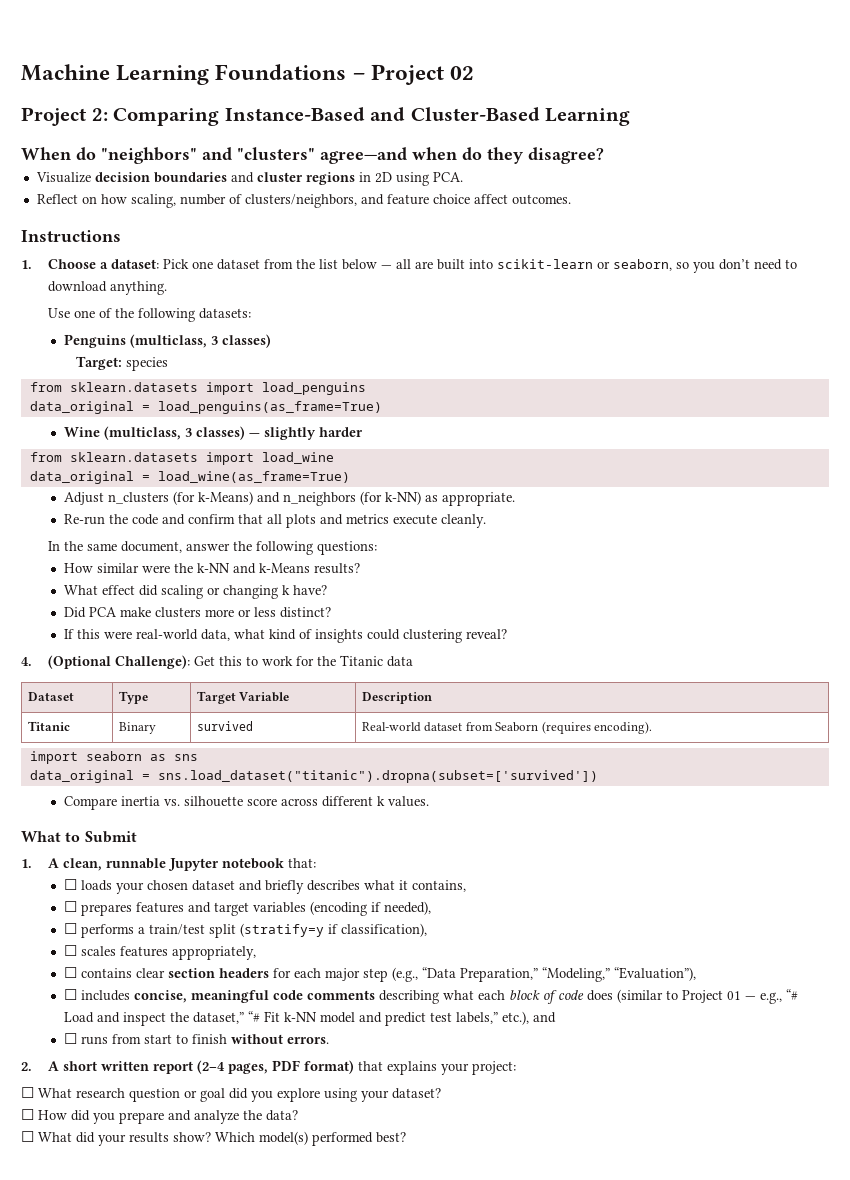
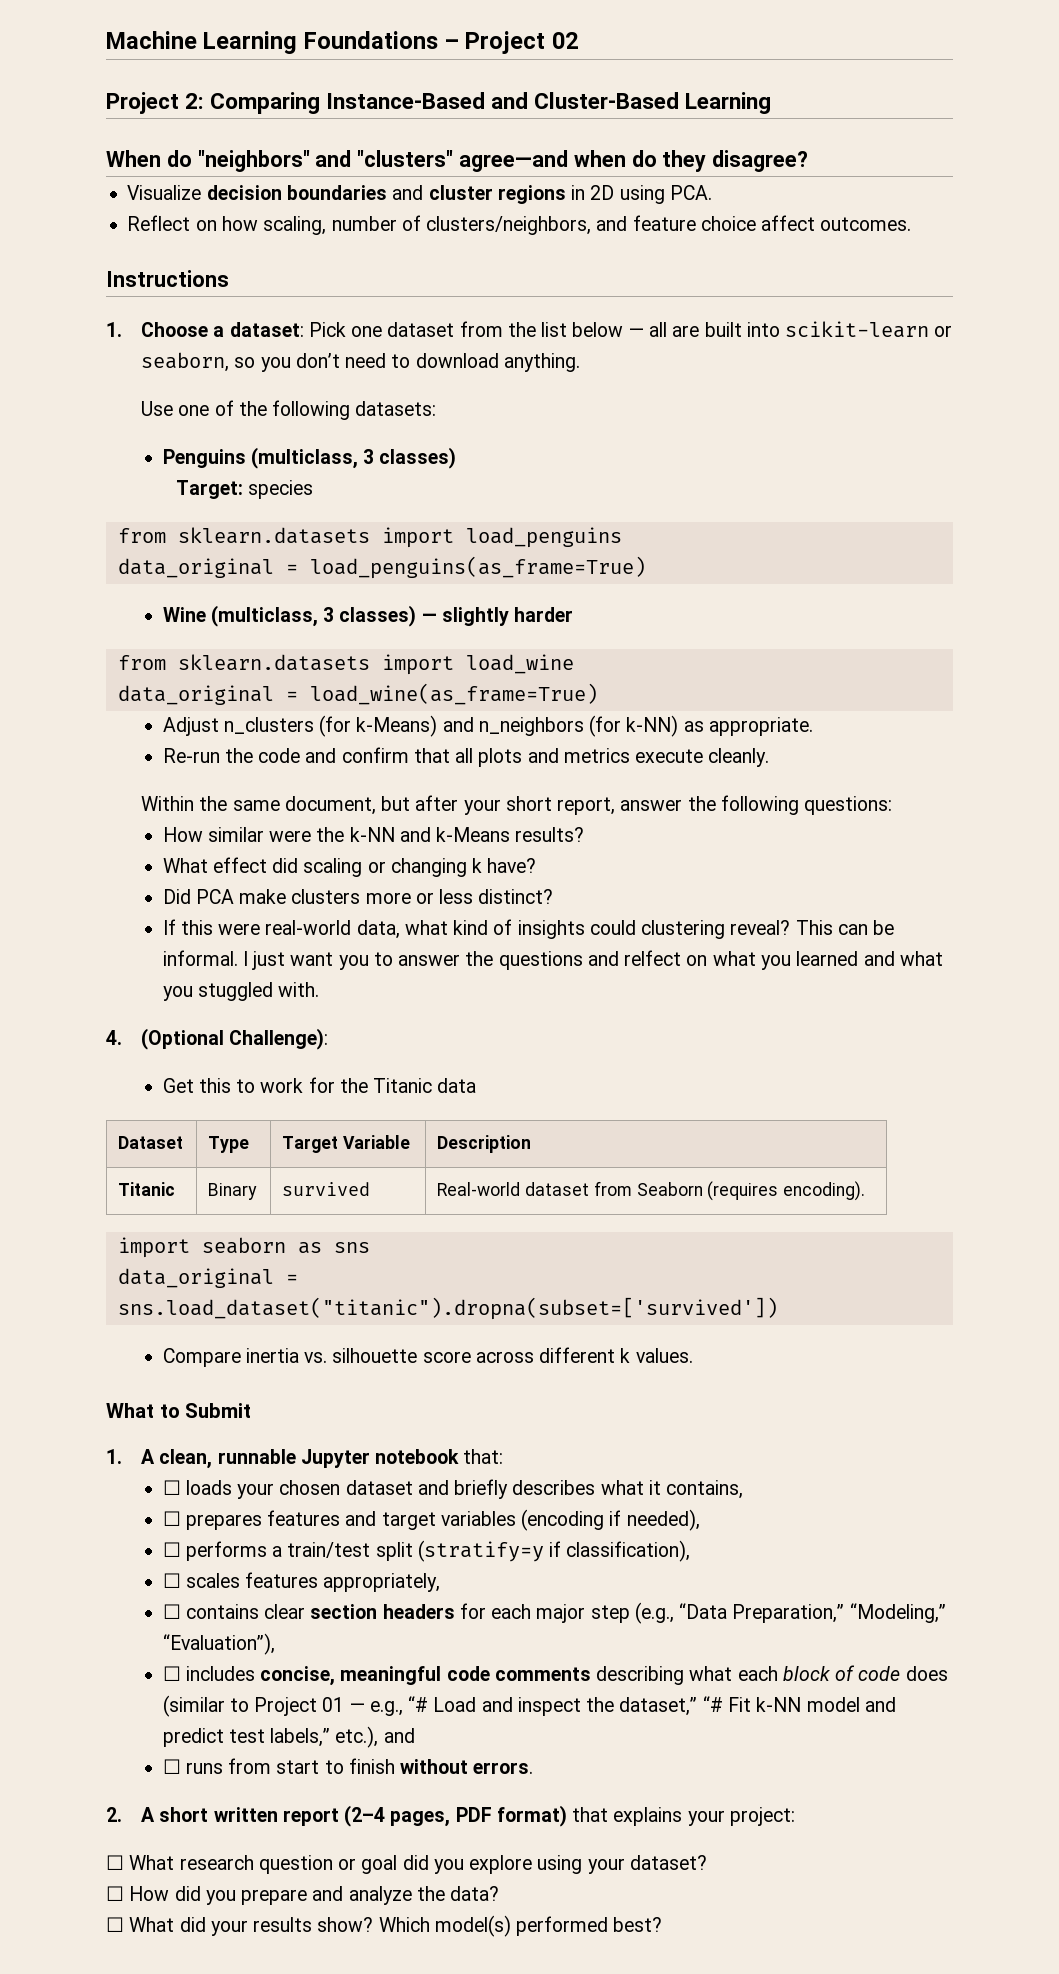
- In the same document, answer the following questions:
+ Within the same document, but after your short report, answer the following questions:
+ This can be informal. I just want you to answer the questions and relfect on what you learned and what you stuggled with.
- 4. (Optional Challenge): Get this to work for the Titanic data
+ 4. (Optional Challenge):
+ Get this to work for the Titanic data

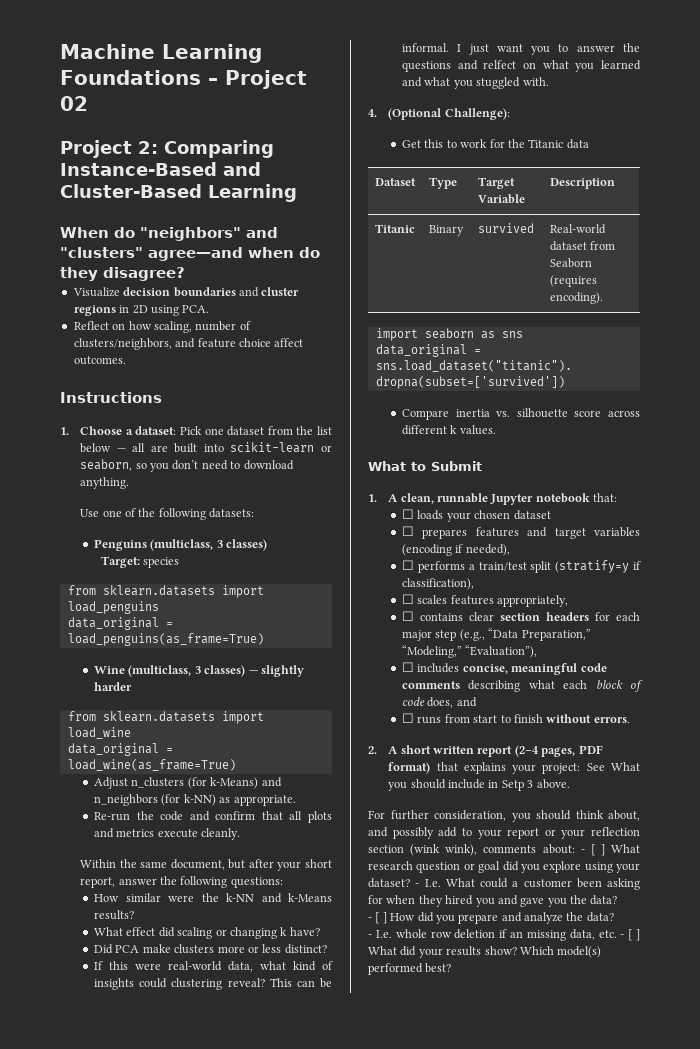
- ☐ loads your chosen dataset and briefly describes what it contains,
+ ☐ loads your chosen dataset
- ☐ includes concise, meaningful code comments describing what each block of code does (similar to Project 01 — e.g., “# Load and inspect the dataset,” “# Fit k-NN model and predict test labels,” etc.), and
+ ☐ includes concise, meaningful code comments describing what each block of code does, and
- 2. A short written report (2–4 pages, PDF format) that explains your project:
- ☐ What research question or goal did you explore using your dataset?
- ☐ How did you prepare and analyze the data?
+ 2. A short written report (2–4 pages, PDF format) that explains your project: See What you should include in Setp 3 above.
+ For further consideration, you should think about, and possibly add to your report or your reflection section (wink wink), comments about: - [ ] What research question or goal did you explore using your dataset? - I.e. What could a customer been asking for when they hired you and gave you the data?
+ - [ ] How did you prepare and analyze the data?
- ☐ What did your results show?
+ - I.e. whole row deletion if an missing data, etc. - [ ] What did your results show?

